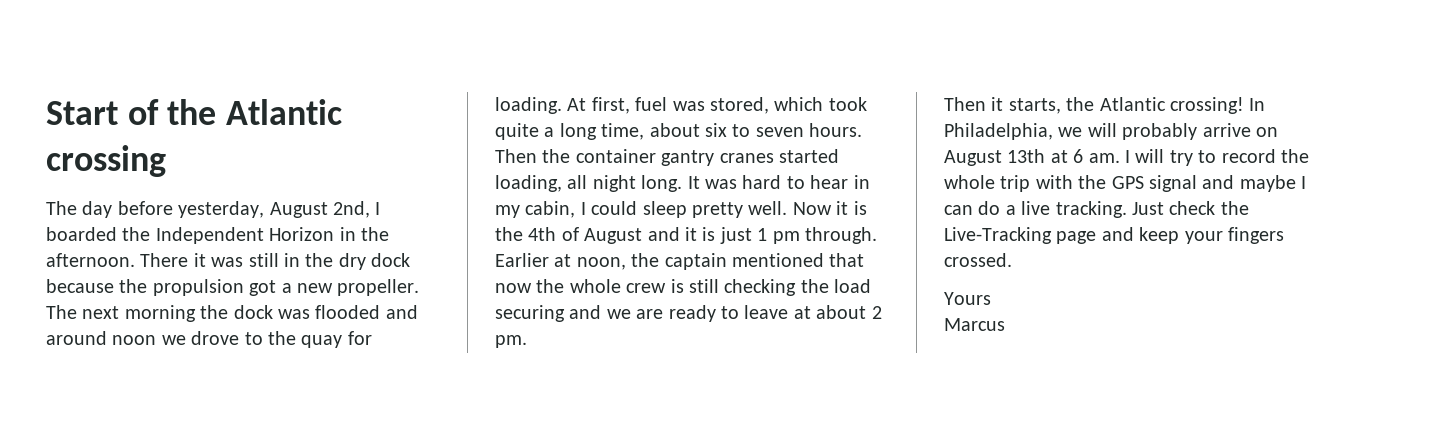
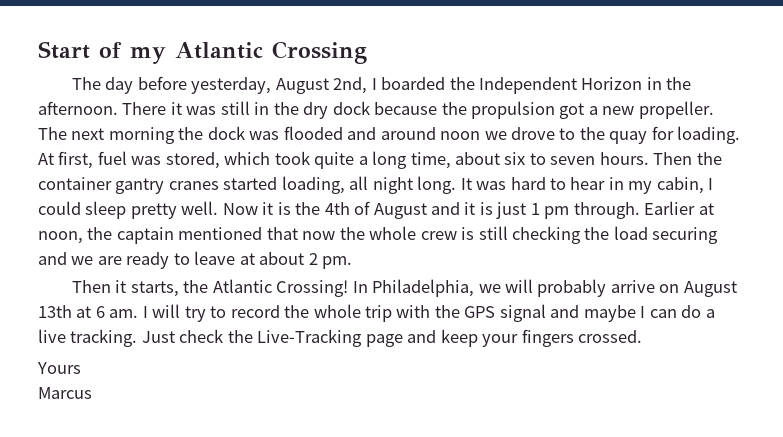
- Start of the Atlantic crossing
+ Start of my Atlantic Crossing
- Then it starts, the Atlantic crossing!
+ Then it starts, the Atlantic Crossing!

